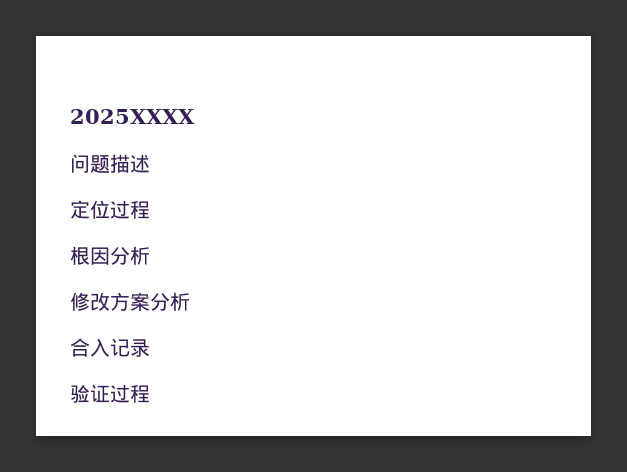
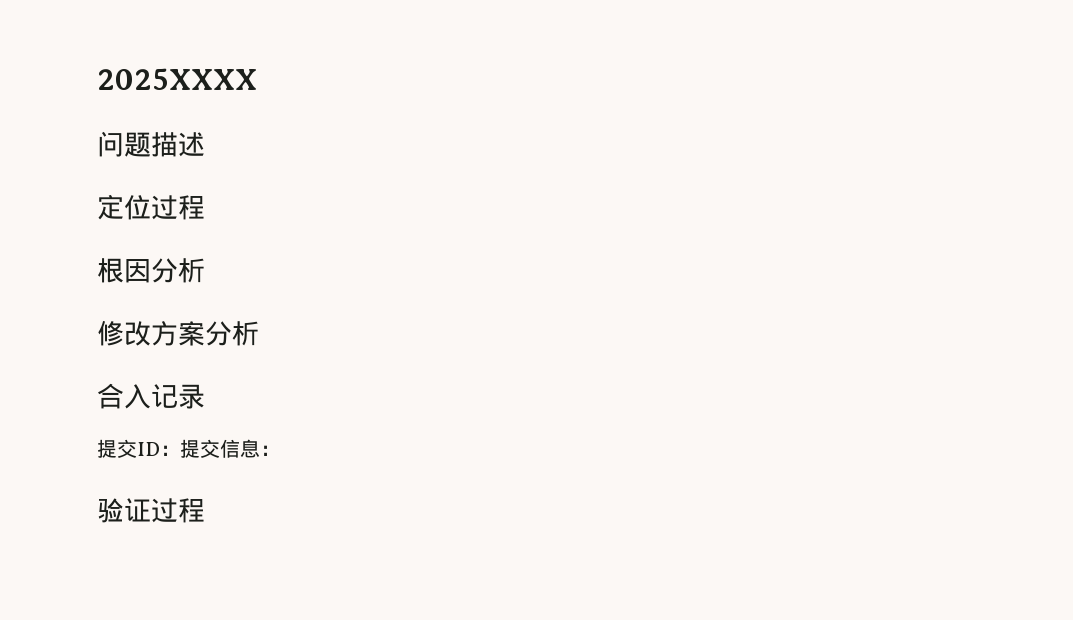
+ 提交ID：提交信息：

